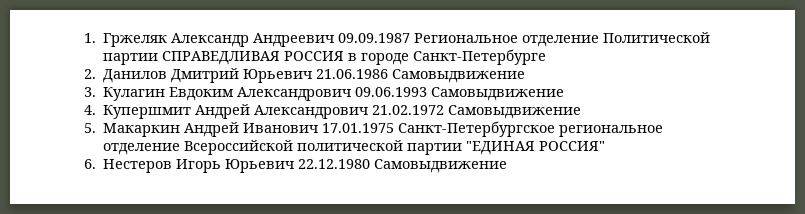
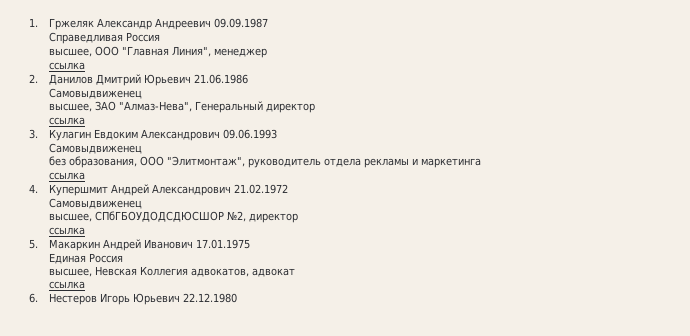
- 1. Гржеляк Александр Андреевич 09.09.1987 Региональное отделение Политической партии СПРАВЕДЛИВАЯ РОССИЯ в городе Санкт-Петербурге
+ 1. Гржеляк Александр Андреевич 09.09.1987
+ Справедливая Россия
+ высшее, ООО "Главная Линия", менеджер
+ ссылка
- 2. Данилов Дмитрий Юрьевич 21.06.1986 Самовыдвижение
+ 2. Данилов Дмитрий Юрьевич 21.06.1986
+ Самовыдвиженец
+ высшее, ЗАО "Алмаз-Нева", Генеральный директор
+ ссылка
- 3. Кулагин Евдоким Александрович 09.06.1993 Самовыдвижение
+ 3. Кулагин Евдоким Александрович 09.06.1993
+ Самовыдвиженец
+ без образования, ООО "Элитмонтаж", руководитель отдела рекламы и маркетинга
+ ссылка
- 4. Купершмит Андрей Александрович 21.02.1972 Самовыдвижение
+ 4. Купершмит Андрей Александрович 21.02.1972
+ Самовыдвиженец
+ высшее, СПбГБОУДОДСДЮСШОР №2, директор
+ ссылка
- 5. Макаркин Андрей Иванович 17.01.1975 Санкт-Петербургское региональное отделение Всероссийской политической партии "ЕДИНАЯ РОССИЯ"
+ 5. Макаркин Андрей Иванович 17.01.1975
+ Единая Россия
+ высшее, Невская Коллегия адвокатов, адвокат
+ ссылка
- 6. Нестеров Игорь Юрьевич 22.12.1980 Самовыдвижение
+ 6. Нестеров Игорь Юрьевич 22.12.1980

